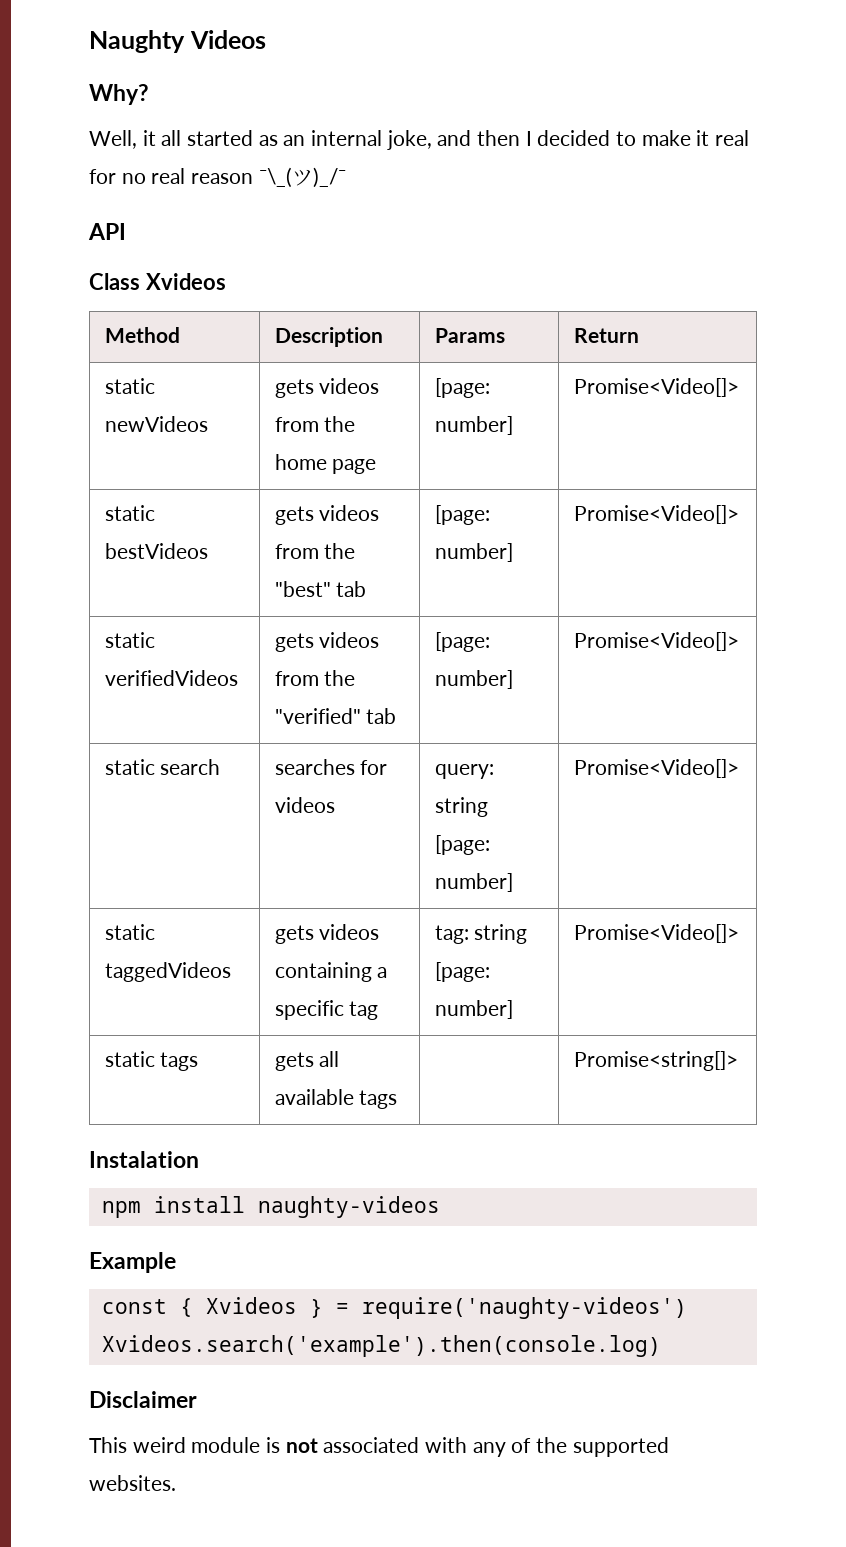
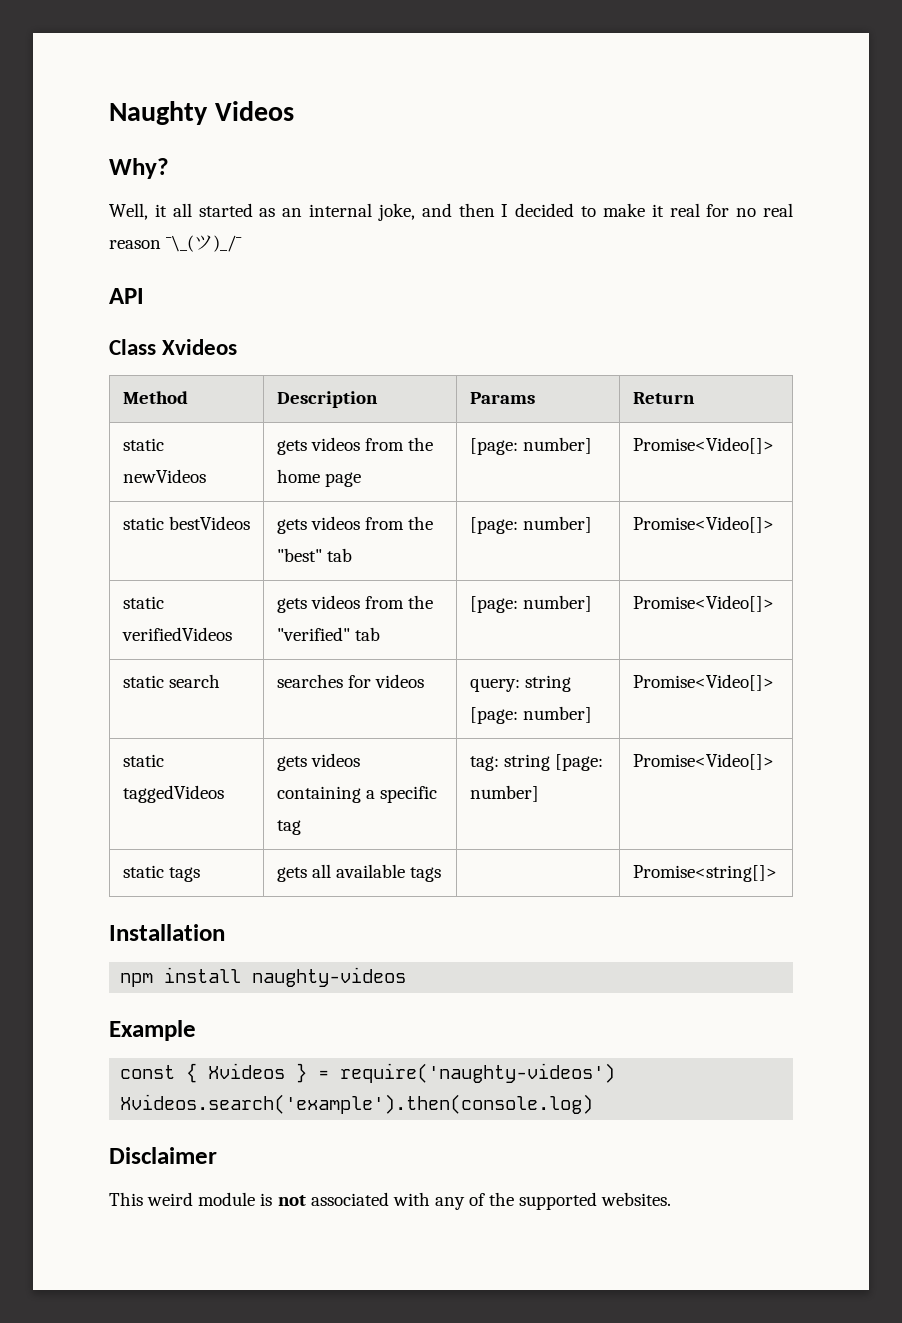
- Instalation
+ Installation

